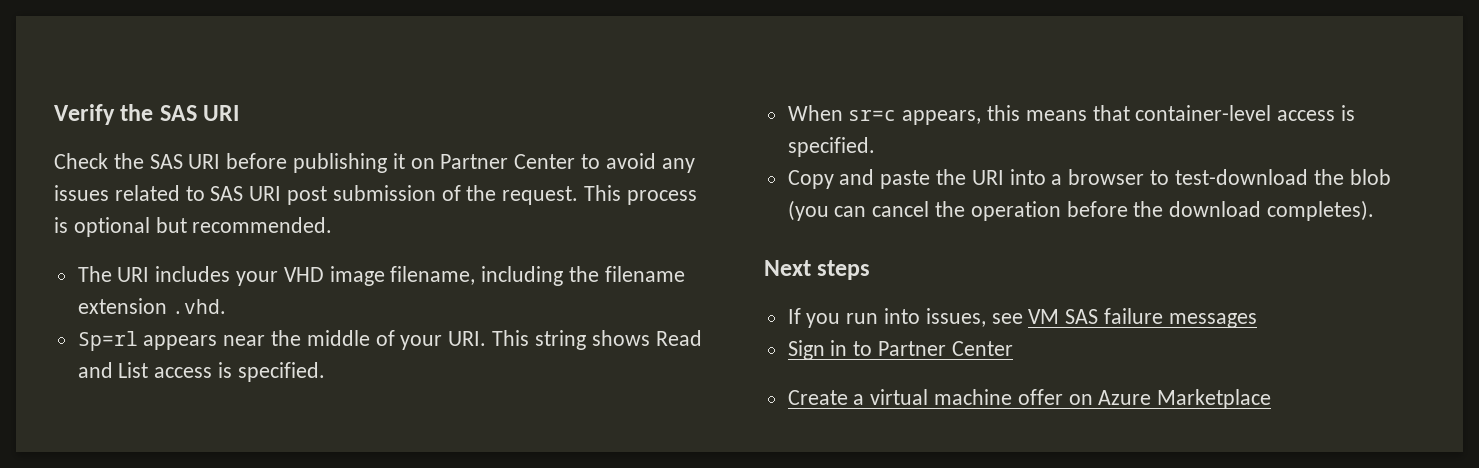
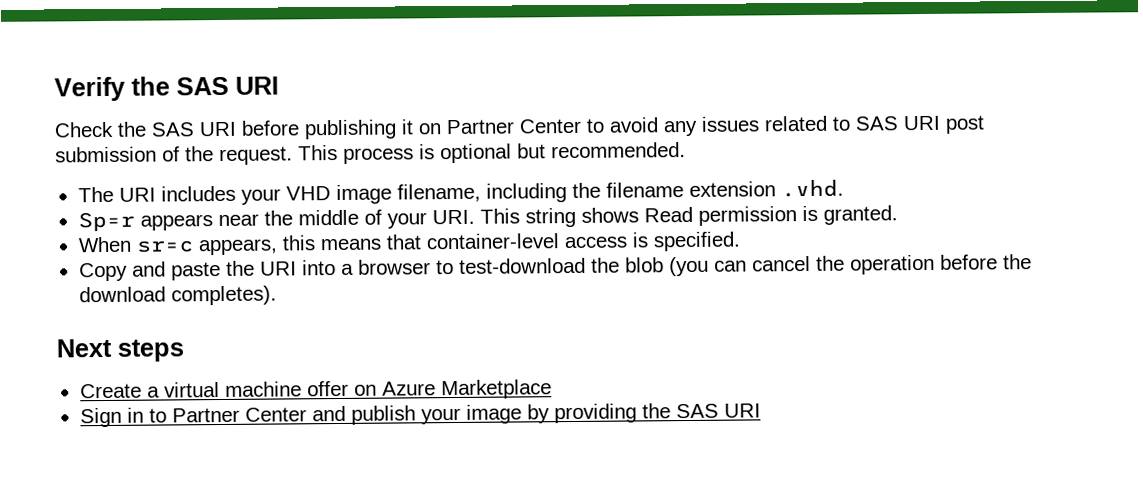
- Sp=rl appears near the middle of your URI. This string shows Read and List access is specified.
+ Sp=r appears near the middle of your URI. This string shows Read permission is granted.
- If you run into issues, see VM SAS failure messages
- Sign in to Partner Center
+ Sign in to Partner Center and publish your image by providing the SAS URI

